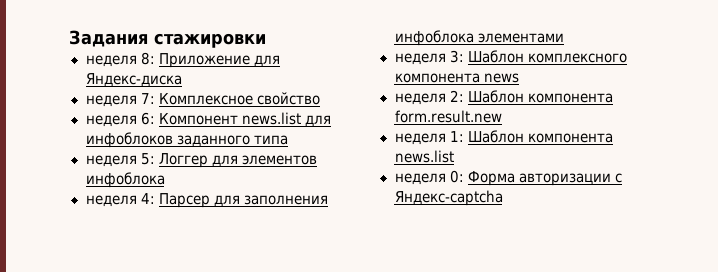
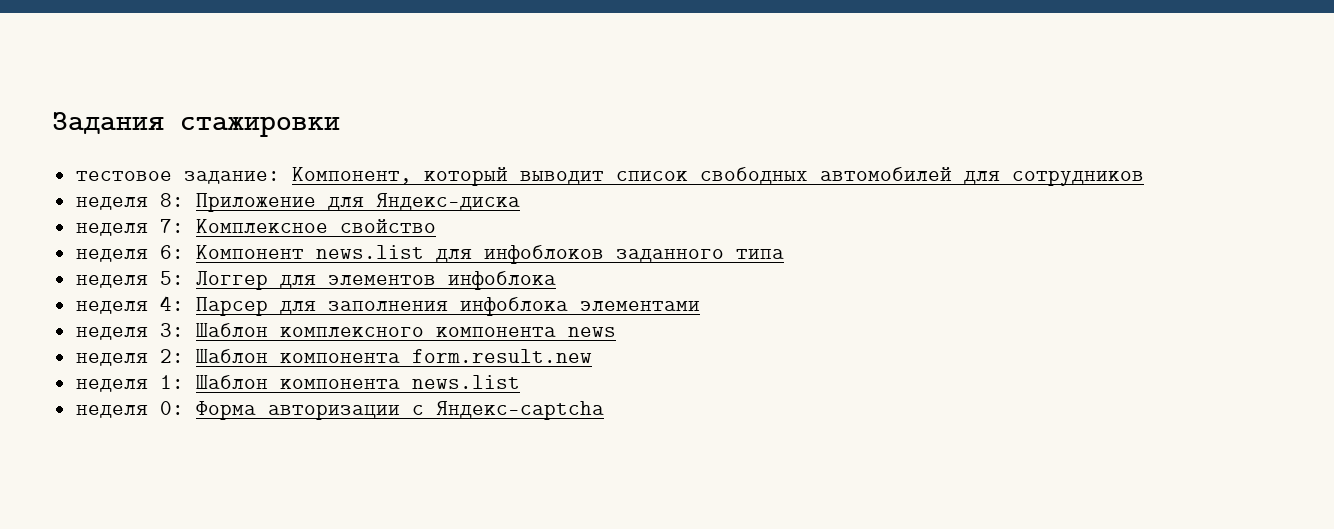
+ тестовое задание: Компонент, который выводит список свободных автомобилей для сотрудников

